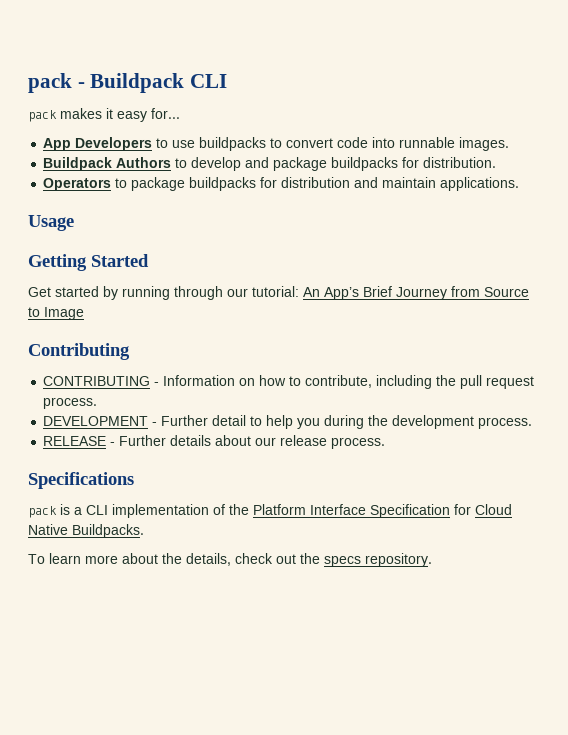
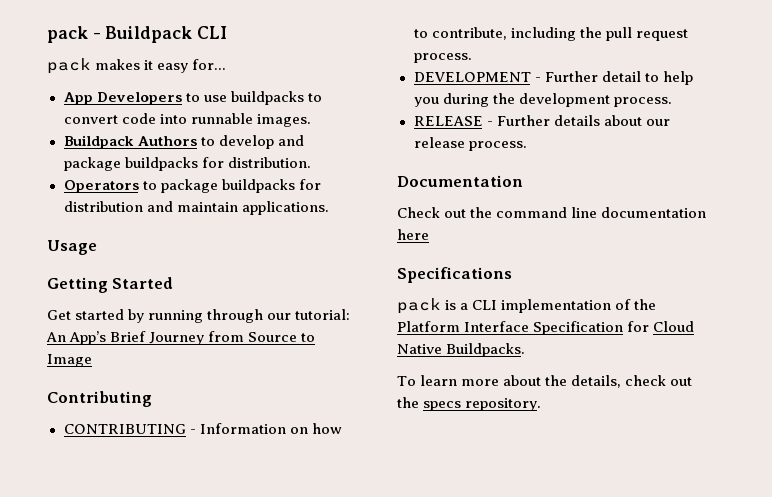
+ Documentation
+ Check out the command line documentation here

